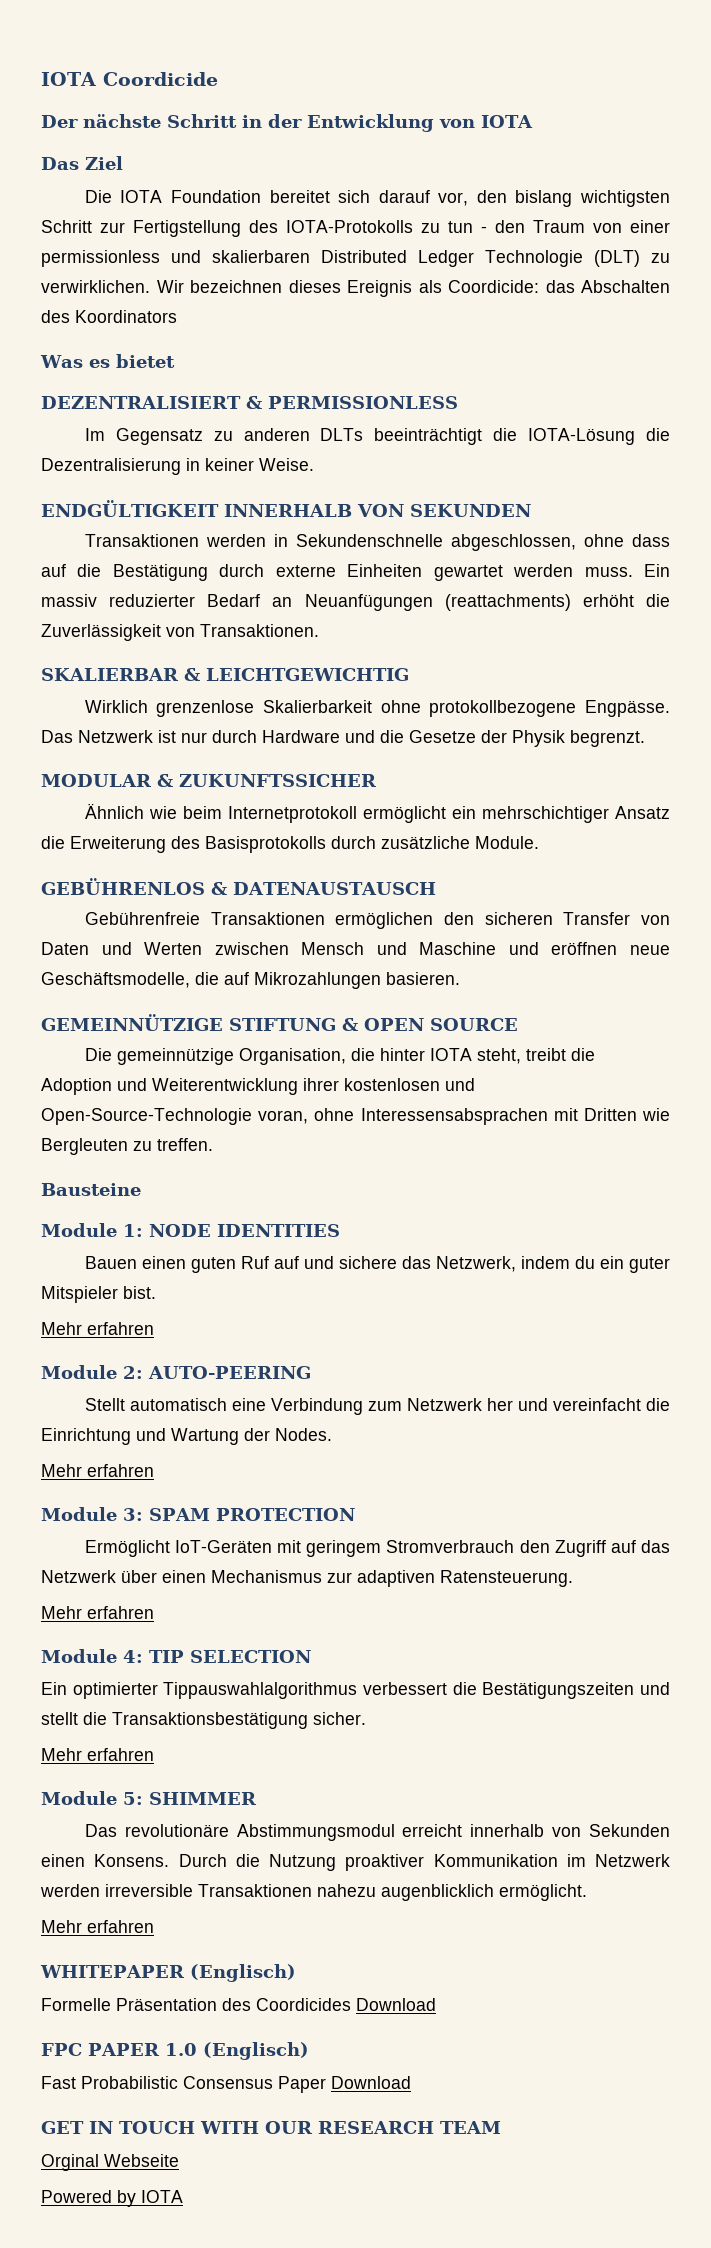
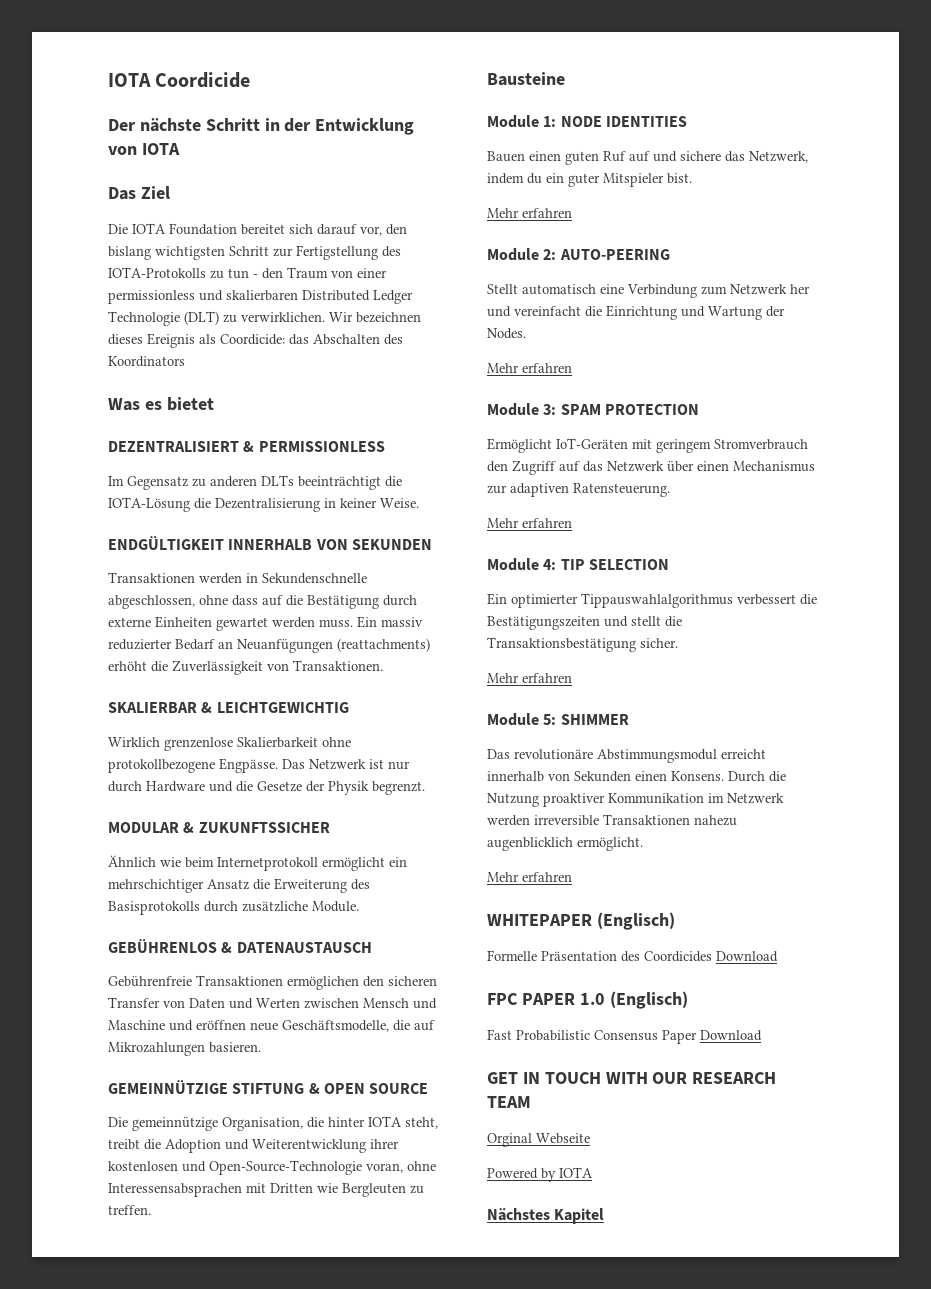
+ Nächstes Kapitel

